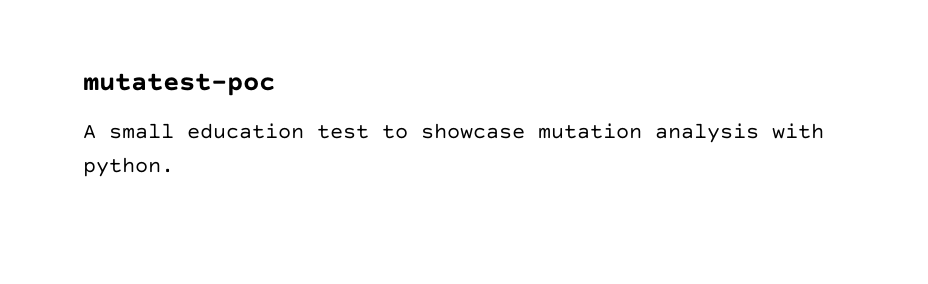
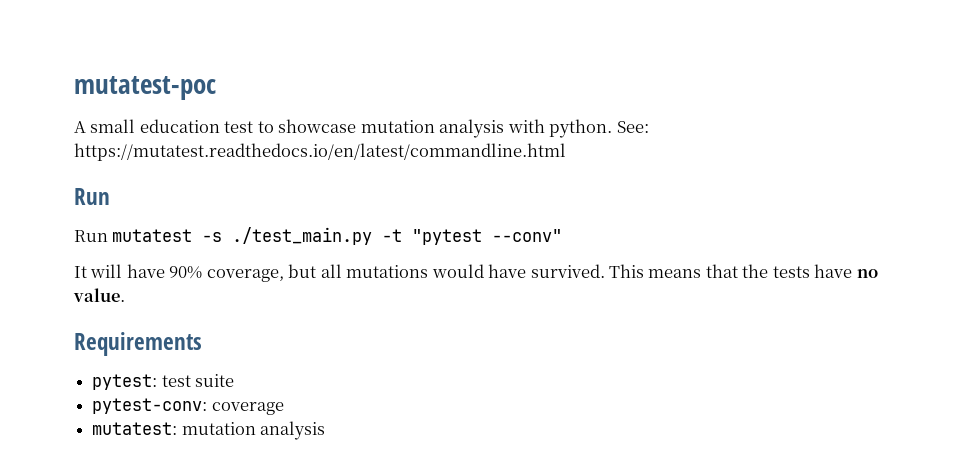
+ See: https://mutatest.readthedocs.io/en/latest/commandline.html
+ Run
+ Run mutatest -s ./test_main.py -t "pytest --conv"
+ It will have 90% coverage, but all mutations would have survived. This means that the tests have no value.
+ Requirements
+ pytest: test suite
+ pytest-conv: coverage
+ mutatest: mutation analysis

